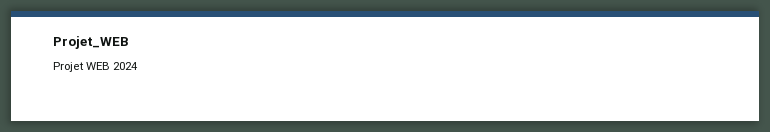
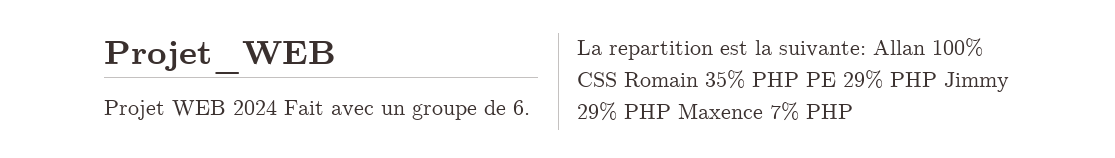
- Projet WEB 2024
+ Projet WEB 2024 Fait avec un groupe de 6. La repartition est la suivante: Allan 100% CSS Romain 35% PHP PE 29% PHP Jimmy 29% PHP Maxence 7% PHP

